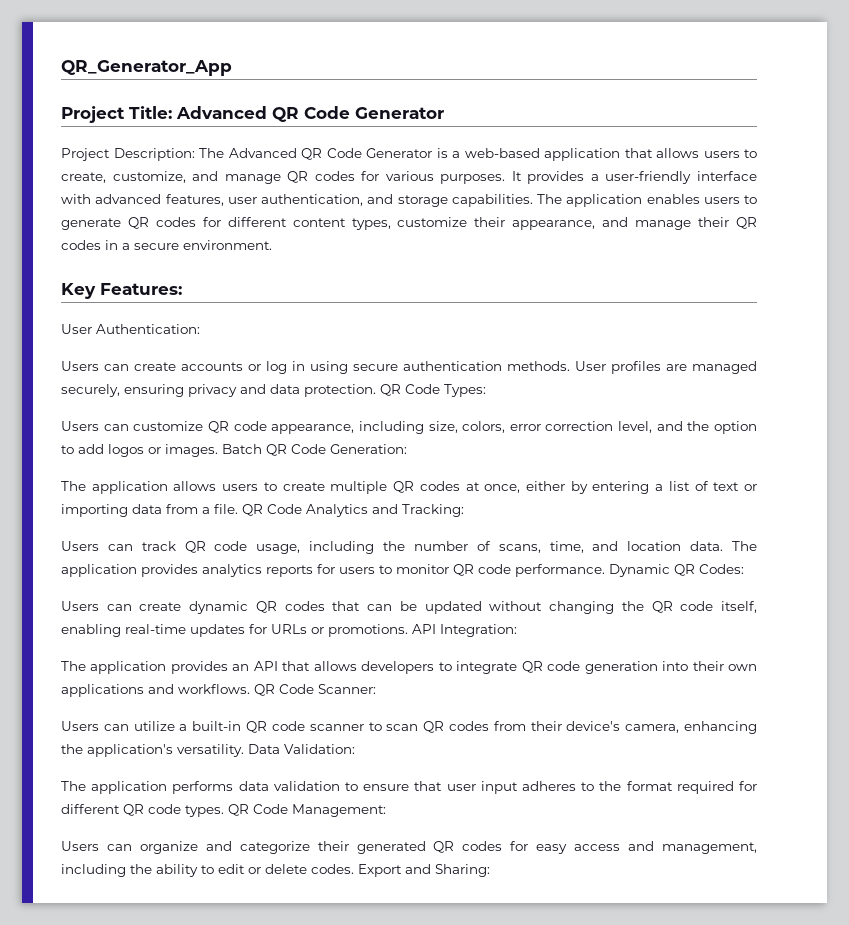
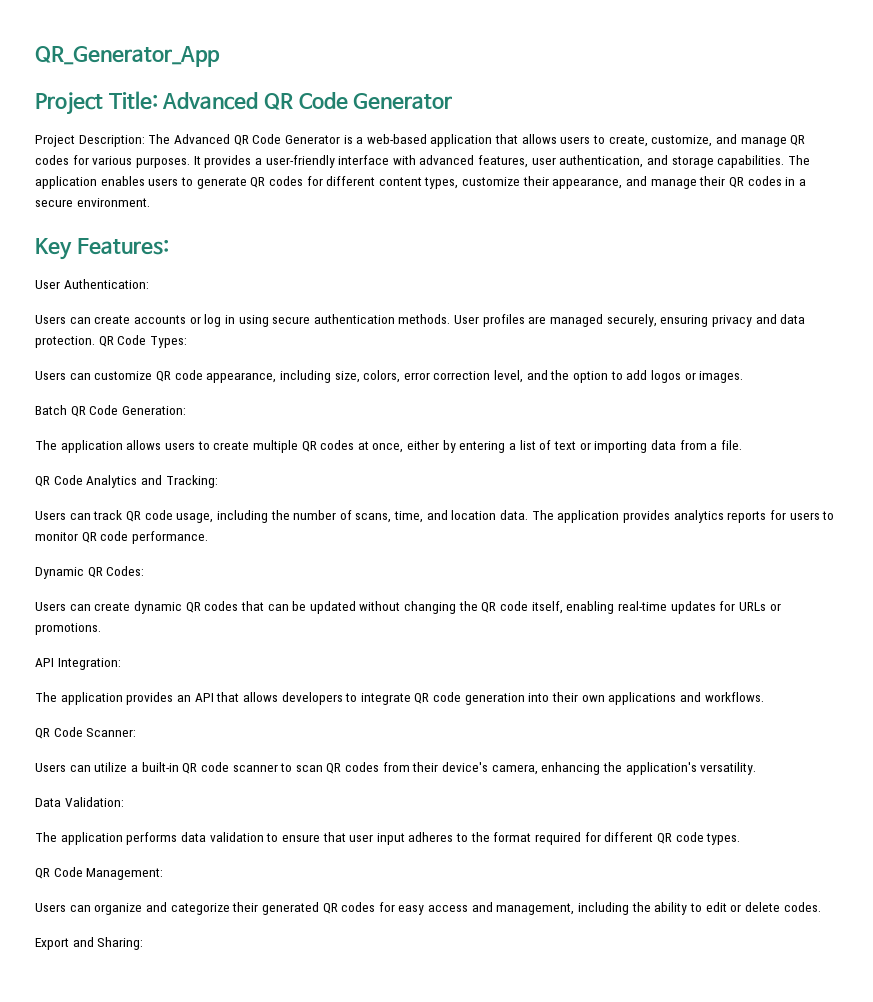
- Users can customize QR code appearance, including size, colors, error correction level, and the option to add logos or images. Batch QR Code Generation:
+ Users can customize QR code appearance, including size, colors, error correction level, and the option to add logos or images.
+ Batch QR Code Generation:
- The application allows users to create multiple QR codes at once, either by entering a list of text or importing data from a file. QR Code Analytics and Tracking:
+ The application allows users to create multiple QR codes at once, either by entering a list of text or importing data from a file.
+ QR Code Analytics and Tracking:
- The application provides analytics reports for users to monitor QR code performance. Dynamic QR Codes:
+ The application provides analytics reports for users to monitor QR code performance.
+ Dynamic QR Codes:
- Users can create dynamic QR codes that can be updated without changing the QR code itself, enabling real-time updates for URLs or promotions. API Integration:
+ Users can create dynamic QR codes that can be updated without changing the QR code itself, enabling real-time updates for URLs or promotions.
+ API Integration:
- The application provides an API that allows developers to integrate QR code generation into their own applications and workflows. QR Code Scanner:
+ The application provides an API that allows developers to integrate QR code generation into their own applications and workflows.
+ QR Code Scanner:
- Users can utilize a built-in QR code scanner to scan QR codes from their device's camera, enhancing the application's versatility. Data Validation:
+ Users can utilize a built-in QR code scanner to scan QR codes from their device's camera, enhancing the application's versatility.
+ Data Validation:
- The application performs data validation to ensure that user input adheres to the format required for different QR code types. QR Code Management:
+ The application performs data validation to ensure that user input adheres to the format required for different QR code types.
+ QR Code Management:
- Users can organize and categorize their generated QR codes for easy access and management, including the ability to edit or delete codes. Export and Sharing:
+ Users can organize and categorize their generated QR codes for easy access and management, including the ability to edit or delete codes.
+ Export and Sharing:

